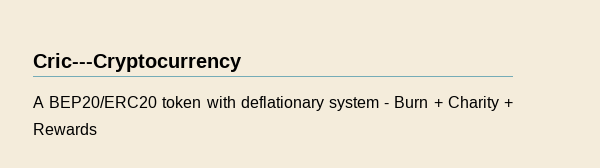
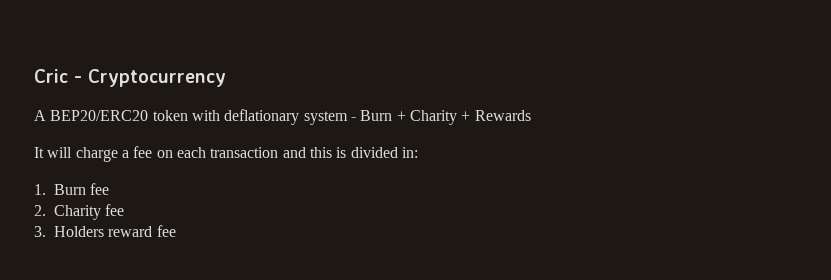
- Cric---Cryptocurrency
+ Cric - Cryptocurrency
+ It will charge a fee on each transaction and this is divided in:
+ 1. Burn fee
+ 2. Charity fee
+ 3. Holders reward fee

